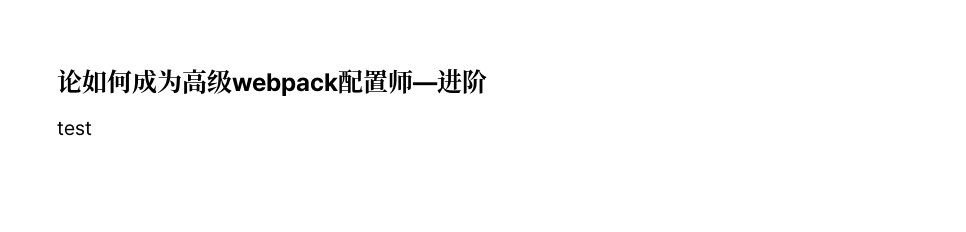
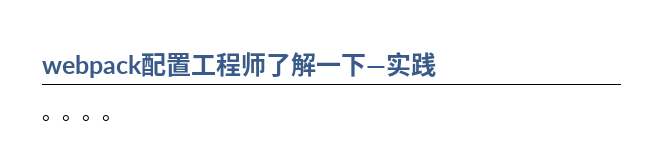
- 论如何成为高级webpack配置师—进阶
- test
+ webpack配置工程师了解一下—实践
+ 。。。。

